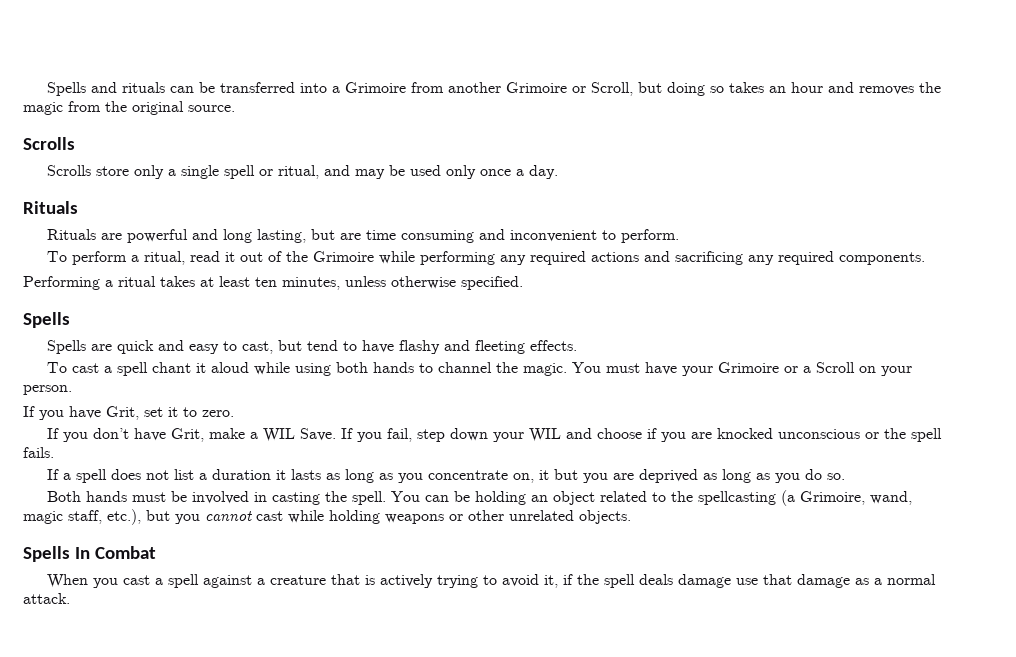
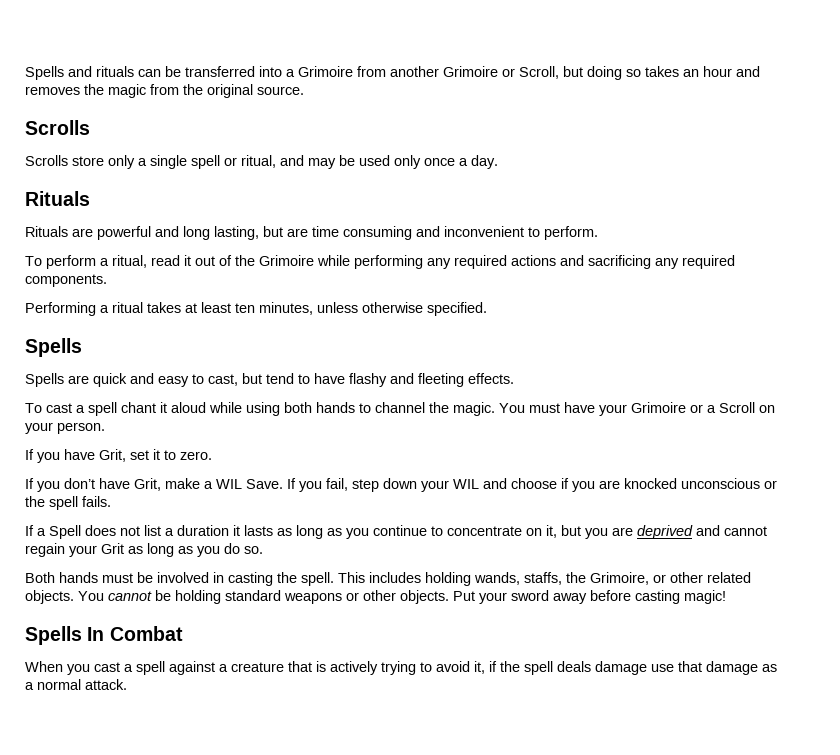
- If a spell does not list a duration it lasts as long as you concentrate on, it but you are deprived as long as you do so.
+ If a Spell does not list a duration it lasts as long as you continue to concentrate on it, but you are deprived and cannot regain your Grit as long as you do so.
- You can be holding an object related to the spellcasting (a Grimoire, wand, magic staff, etc.), but you cannot cast while holding weapons or other unrelated objects.
+ This includes holding wands, staffs, the Grimoire, or other related objects. You cannot be holding standard weapons or other objects. Put your sword away before casting magic!

